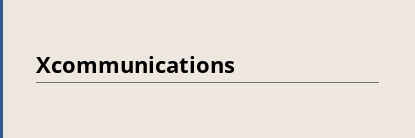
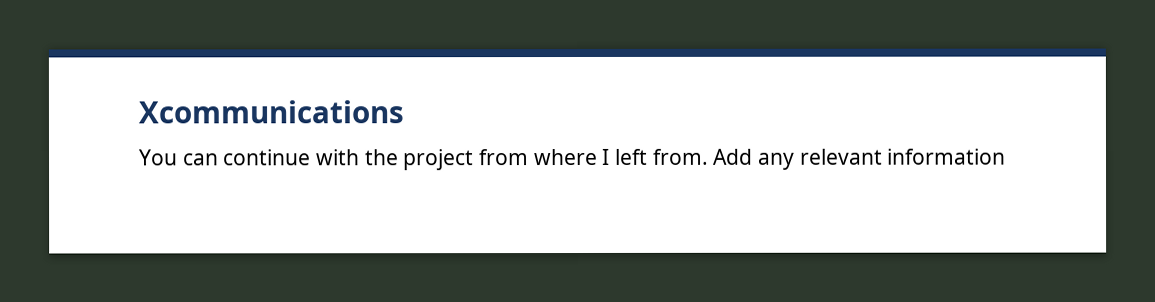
+ You can continue with the project from where I left from. Add any relevant information

